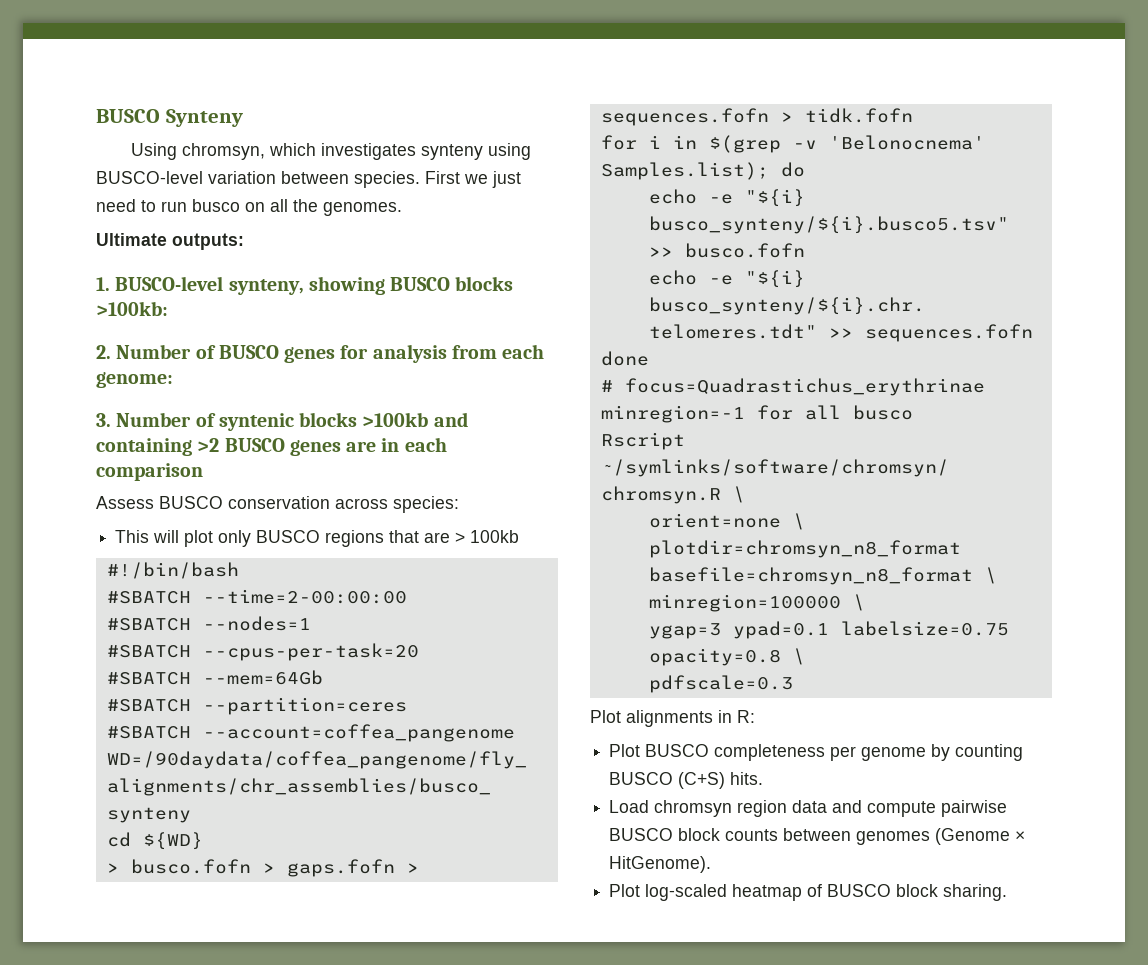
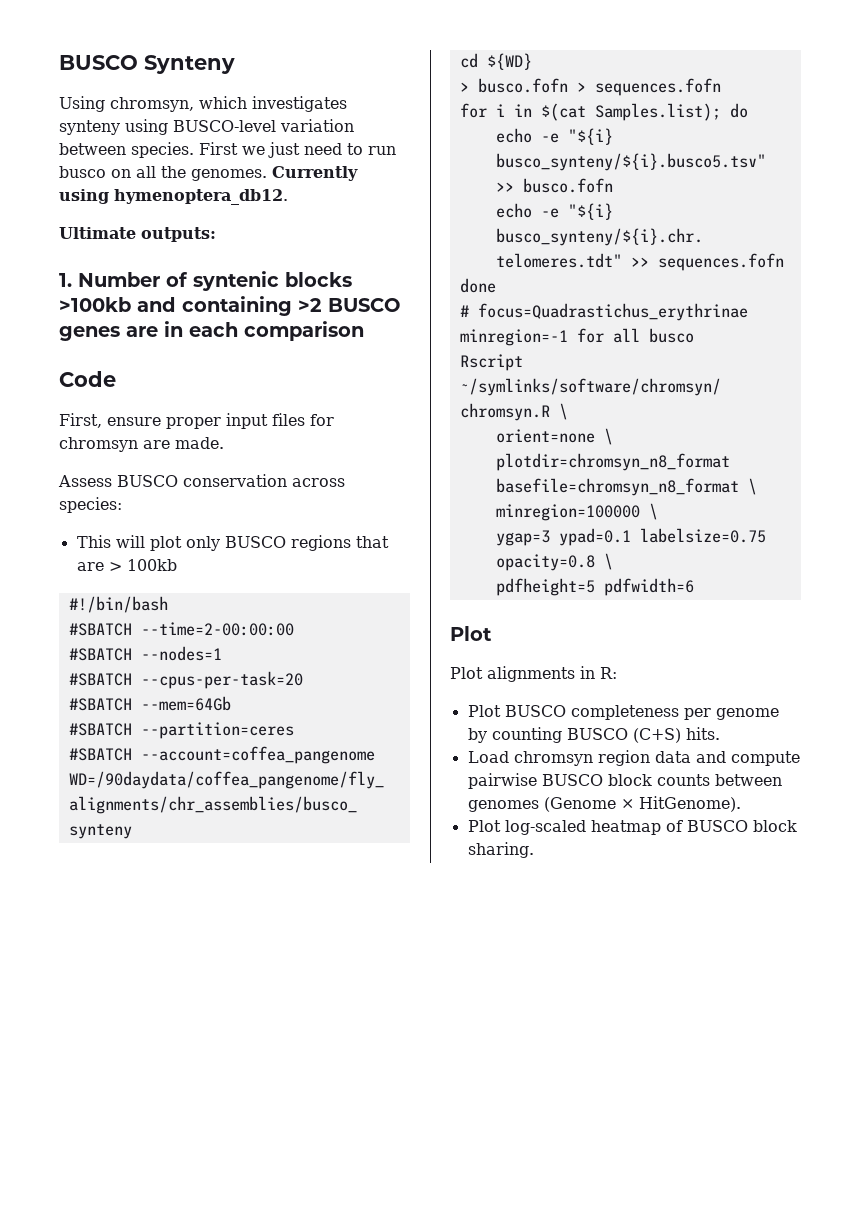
+ Currently using hymenoptera_db12.
- 1. BUSCO-level synteny, showing BUSCO blocks >100kb:
- 2. Number of BUSCO genes for analysis from each genome:
- 3. Number of syntenic blocks >100kb and containing >2 BUSCO genes are in each comparison
+ 1. Number of syntenic blocks >100kb and containing >2 BUSCO genes are in each comparison
+ Code
+ First, ensure proper input files for chromsyn are made.
- > busco.fofn > gaps.fofn > sequences.fofn > tidk.fofn
+ > busco.fofn > sequences.fofn
- for i in $(grep -v 'Belonocnema' Samples.list); do
+ for i in $(cat Samples.list); do
- pdfscale=0.3
+ pdfheight=5 pdfwidth=6
+ Plot

